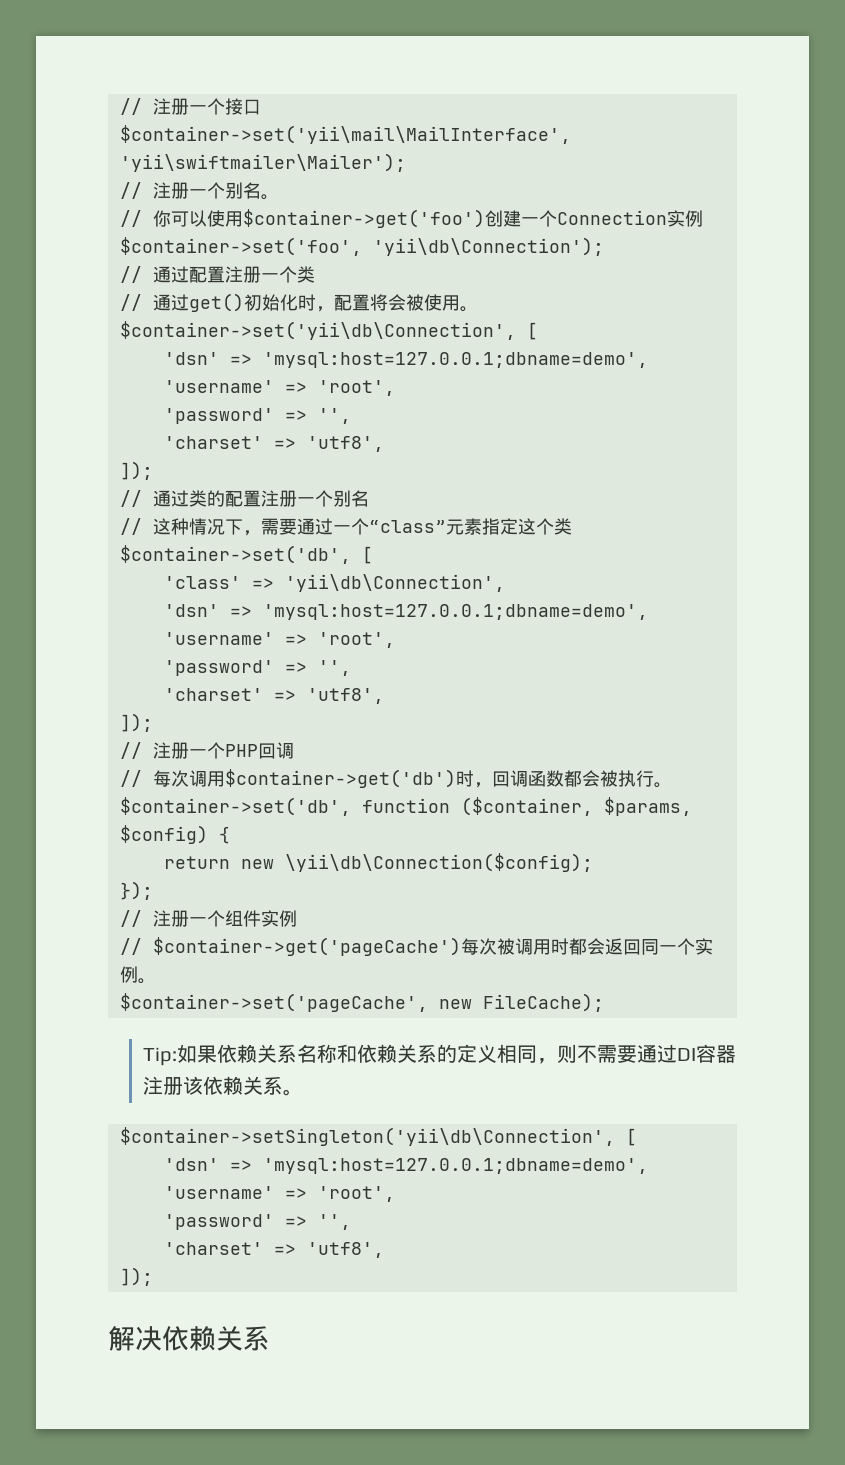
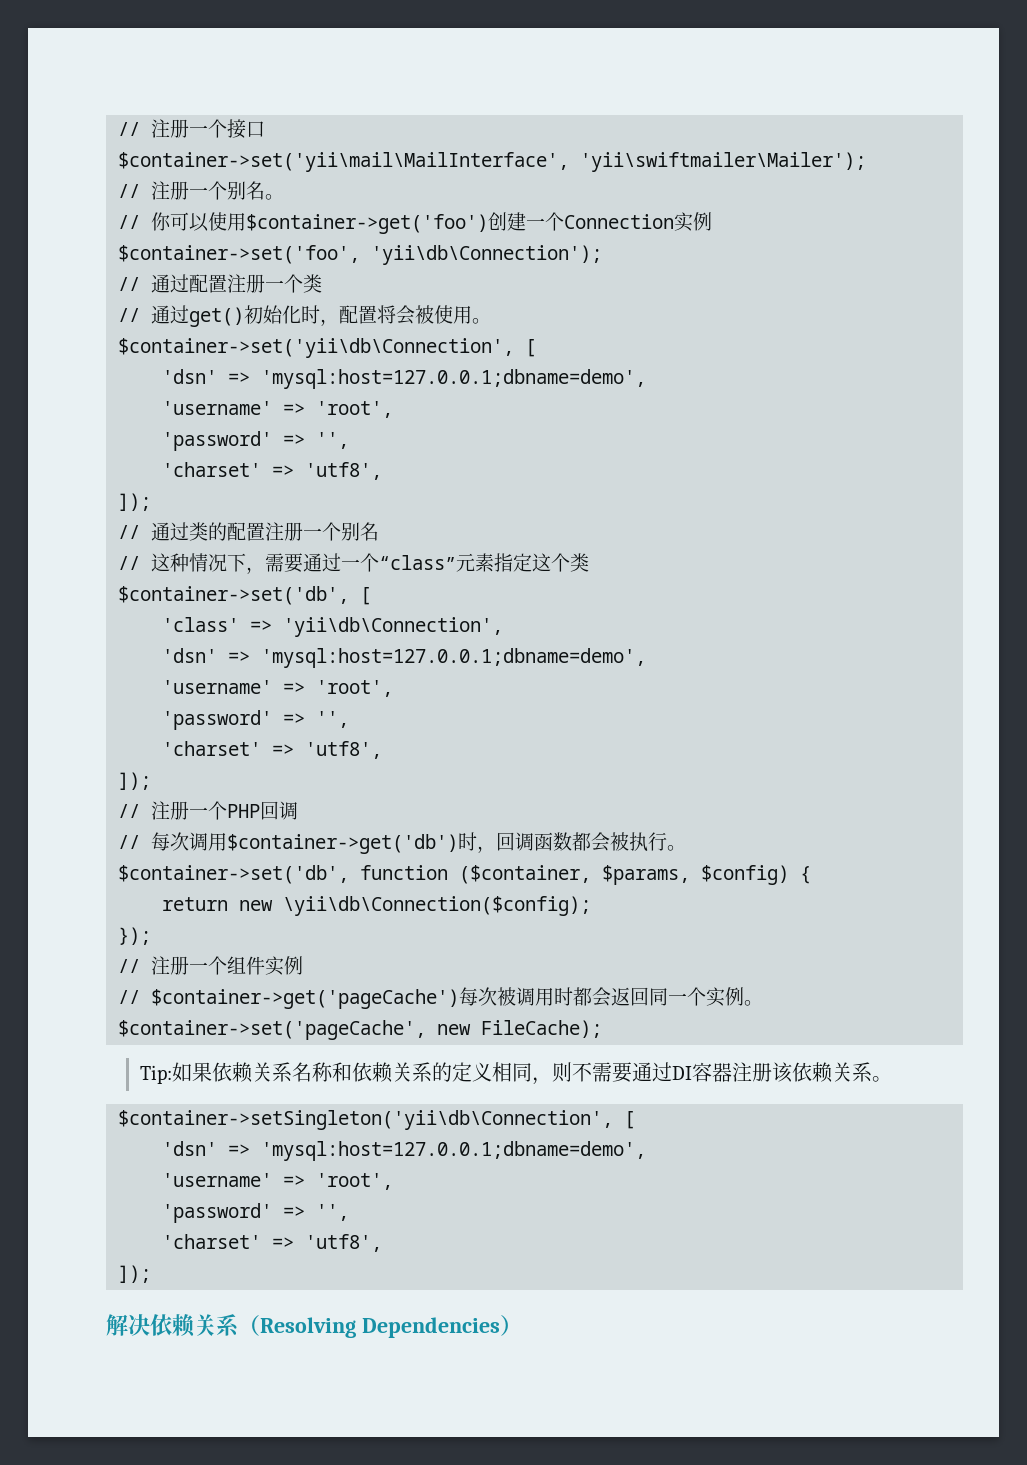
- 解决依赖关系
+ 解决依赖关系（Resolving Dependencies）

